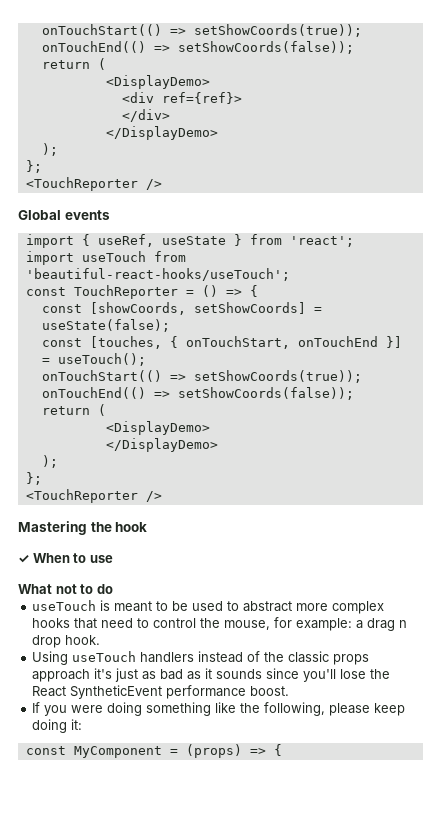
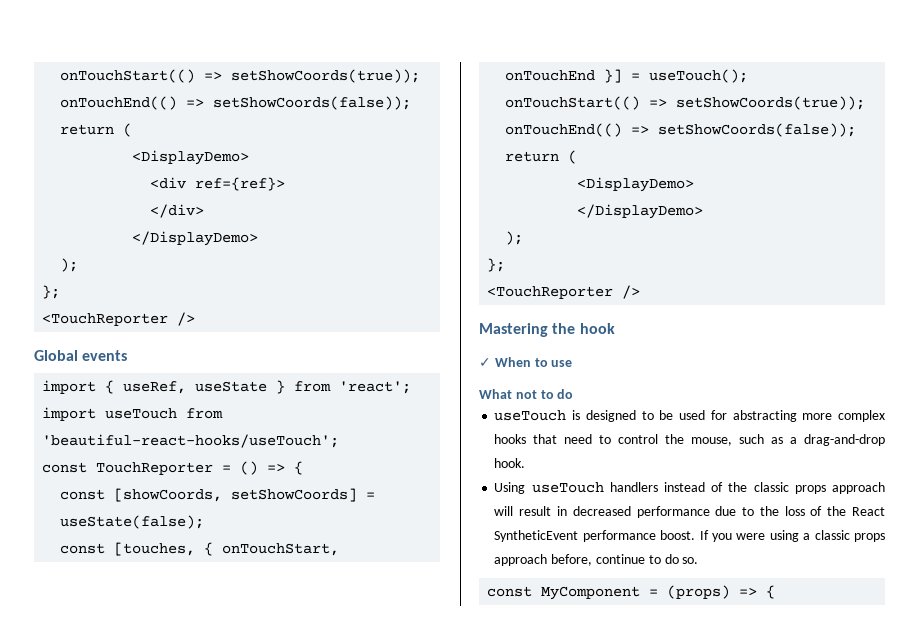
- useTouch is meant to be used to abstract more complex hooks that need to control the mouse, for example: a drag n drop hook.
+ useTouch is designed to be used for abstracting more complex hooks that need to control the mouse, such as a drag-and-drop hook.
- Using useTouch handlers instead of the classic props approach it's just as bad as it sounds since you'll lose the React SyntheticEvent performance boost.
- If you were doing something like the following, please keep doing it:
+ Using useTouch handlers instead of the classic props approach will result in decreased performance due to the loss of the React SyntheticEvent performance boost. If you were using a classic props approach before, continue to do so.

